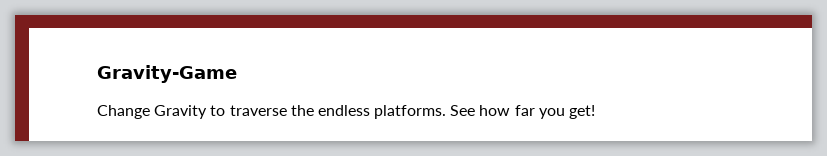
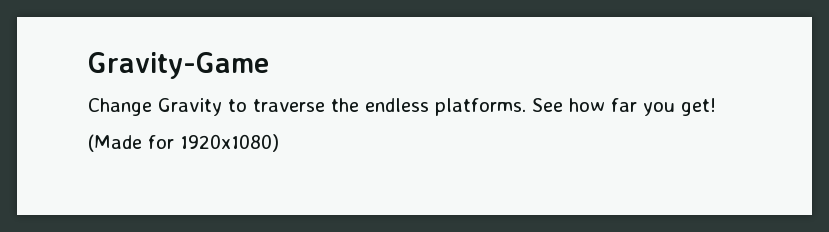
+ (Made for 1920x1080)

